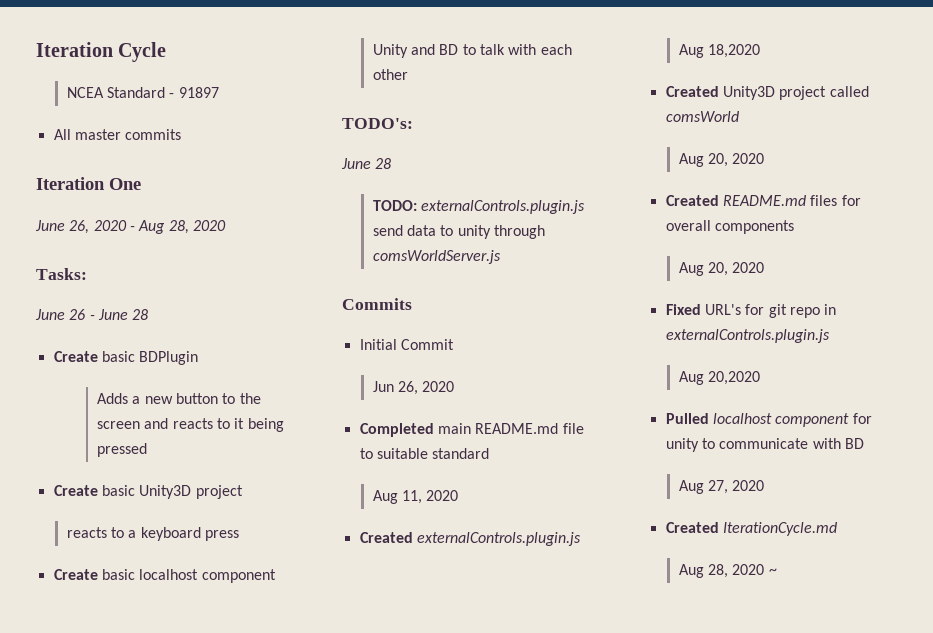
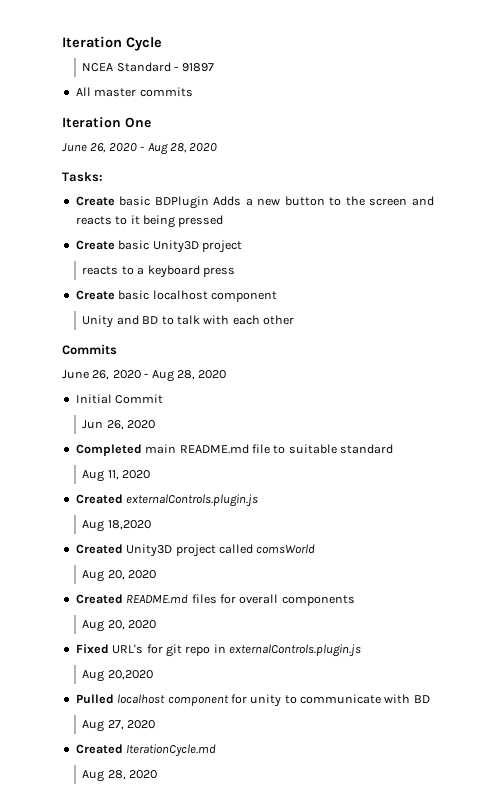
- June 26 - June 28
- Create basic BDPlugin
- Adds a new button to the screen and reacts to it being pressed
+ Create basic BDPlugin Adds a new button to the screen and reacts to it being pressed
- TODO's:
- June 28
- TODO: externalControls.plugin.js send data to unity through comsWorldServer.js
  Commits
+ June 26, 2020 - Aug 28, 2020
  Created IterationCycle.md
- Aug 28, 2020 ~
+ Aug 28, 2020

